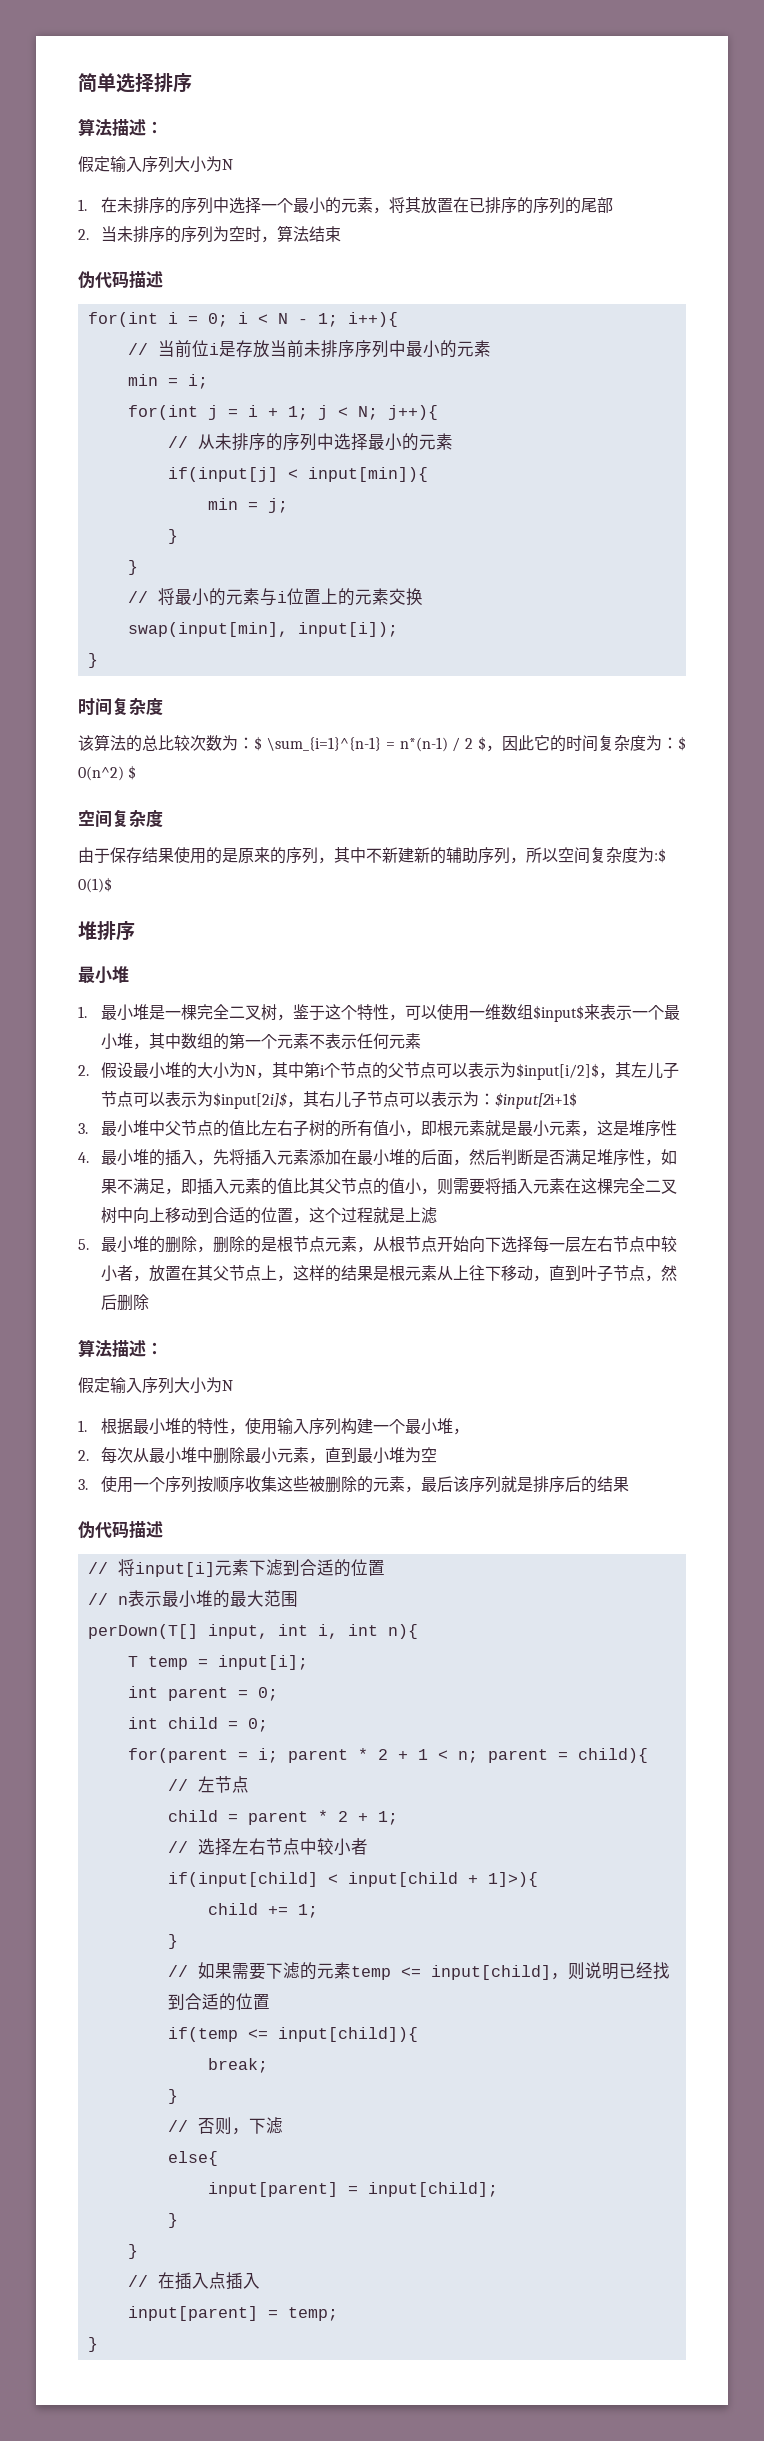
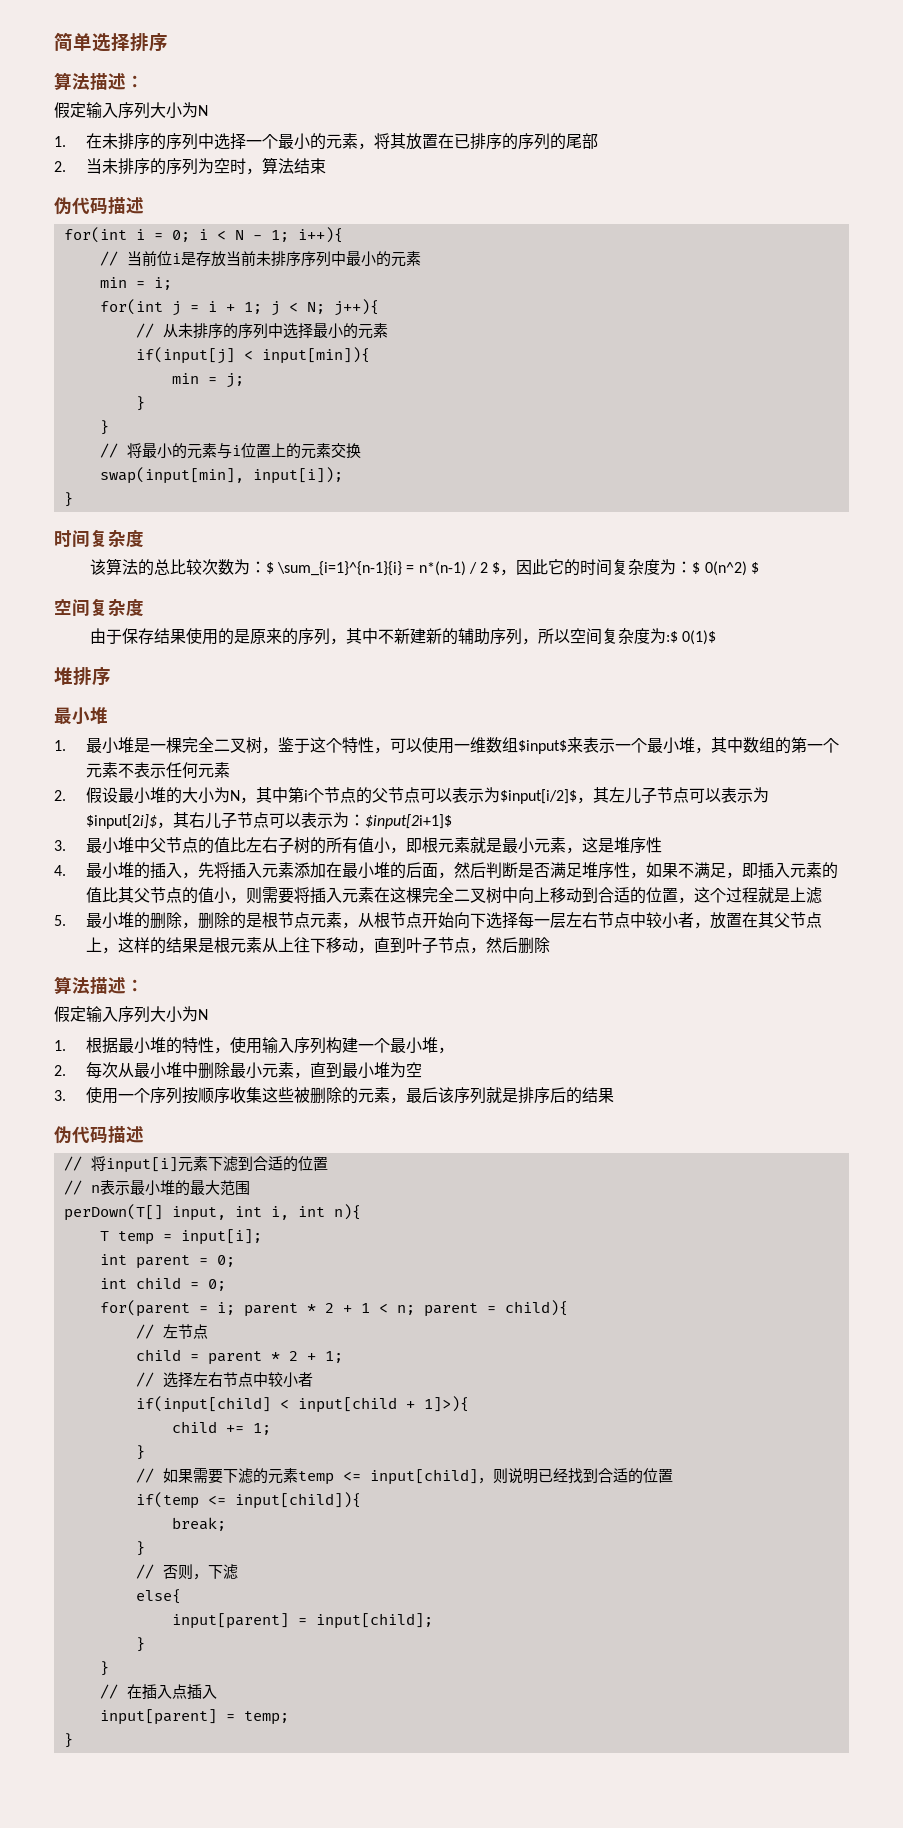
- 该算法的总比较次数为：$ \sum_{i=1}^{n-1} = n*(n-1) / 2 $，因此它的时间复杂度为：$ 0(n^2) $
+ 该算法的总比较次数为：$ \sum_{i=1}^{n-1}{i} = n*(n-1) / 2 $，因此它的时间复杂度为：$ 0(n^2) $
- 2.假设最小堆的大小为N，其中第i个节点的父节点可以表示为$input[i/2]$，其左儿子节点可以表示为$input[2i]$，其右儿子节点可以表示为：$input[2i+1$
+ 2.假设最小堆的大小为N，其中第i个节点的父节点可以表示为$input[i/2]$，其左儿子节点可以表示为$input[2i]$，其右儿子节点可以表示为：$input[2i+1]$

